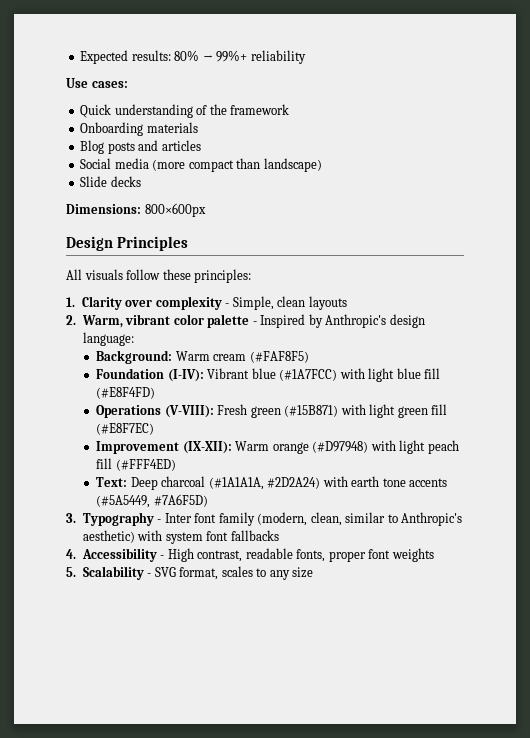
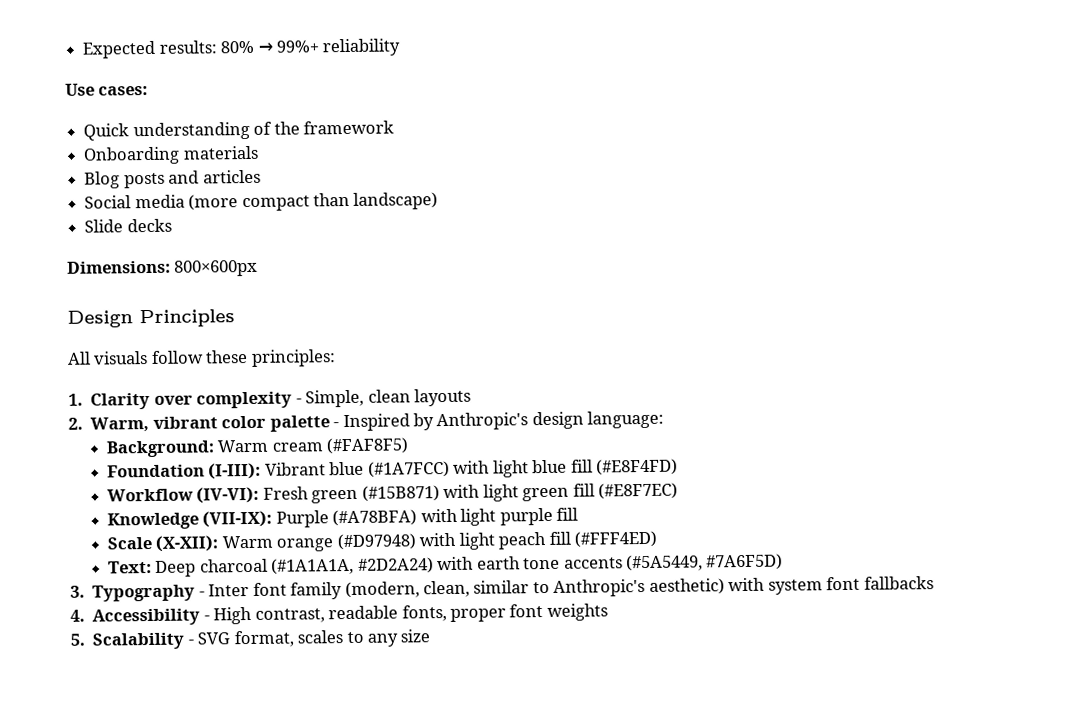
- Foundation (I-IV): Vibrant blue (#1A7FCC) with light blue fill (#E8F4FD)
+ Foundation (I-III): Vibrant blue (#1A7FCC) with light blue fill (#E8F4FD)
- Operations (V-VIII): Fresh green (#15B871) with light green fill (#E8F7EC)
+ Workflow (IV-VI): Fresh green (#15B871) with light green fill (#E8F7EC)
- Improvement (IX-XII): Warm orange (#D97948) with light peach fill (#FFF4ED)
+ Knowledge (VII-IX): Purple (#A78BFA) with light purple fill
+ Scale (X-XII): Warm orange (#D97948) with light peach fill (#FFF4ED)

